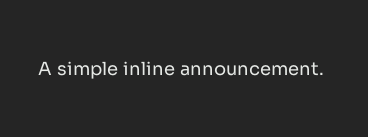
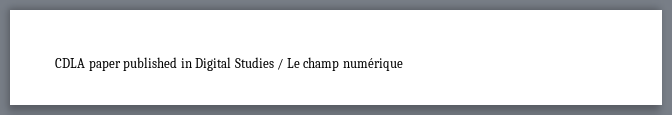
- A simple inline announcement.
+ CDLA paper published in Digital Studies / Le champ numérique

